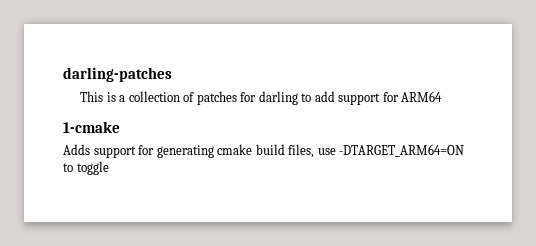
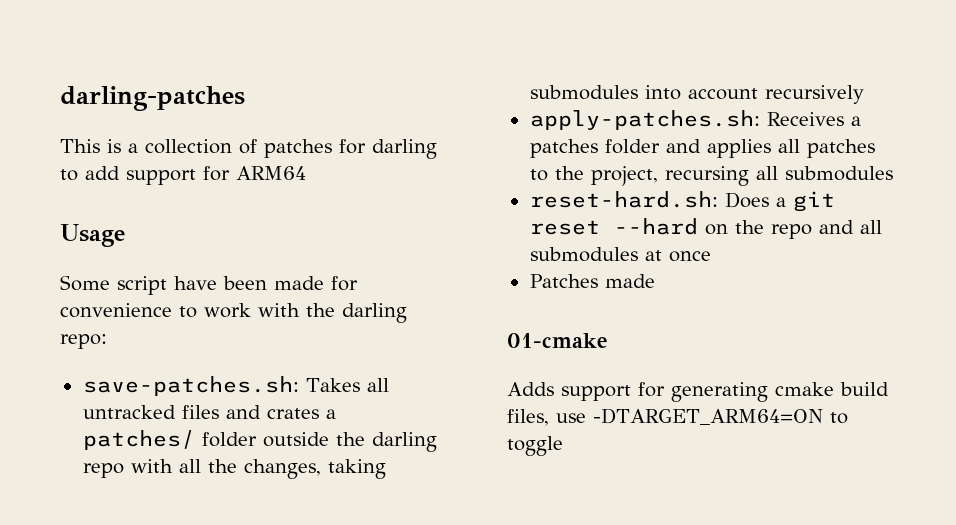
- 1-cmake
+ Usage
+ Some script have been made for convenience to work with the darling repo:
+ save-patches.sh: Takes all untracked files and crates a patches/ folder outside the darling repo with all the changes, taking submodules into account recursively
+ apply-patches.sh: Receives a patches folder and applies all patches to the project, recursing all submodules
+ reset-hard.sh: Does a git reset --hard on the repo and all submodules at once
+ Patches made
+ 01-cmake

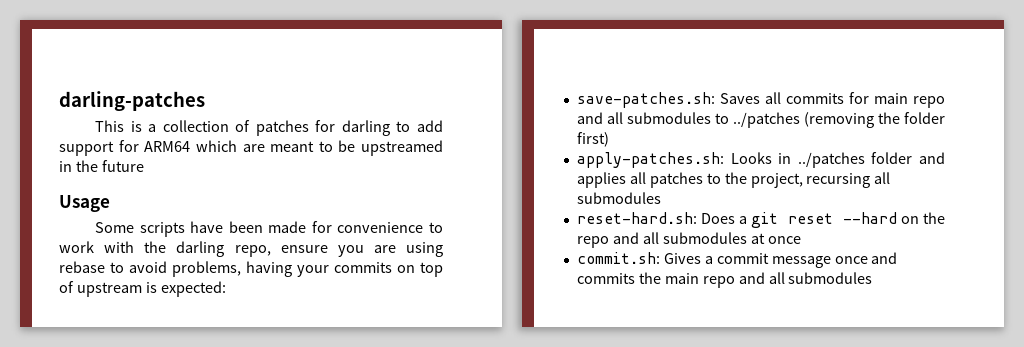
- This is a collection of patches for darling to add support for ARM64
+ This is a collection of patches for darling to add support for ARM64 which are meant to be upstreamed in the future
- Some script have been made for convenience to work with the darling repo:
- save-patches.sh: Takes all untracked files and crates a patches/ folder outside the darling repo with all the changes, taking submodules into account recursively
- apply-patches.sh: Receives a patches folder and applies all patches to the project, recursing all submodules
+ Some scripts have been made for convenience to work with the darling repo, ensure you are using rebase to avoid problems, having your commits on top of upstream is expected:
+ save-patches.sh: Saves all commits for main repo and all submodules to ../patches (removing the folder first)
+ apply-patches.sh: Looks in ../patches folder and applies all patches to the project, recursing all submodules
- Patches made
- 01-cmake
- Adds support for generating cmake build files, use -DTARGET_ARM64=ON to toggle
+ commit.sh: Gives a commit message once and commits the main repo and all submodules

